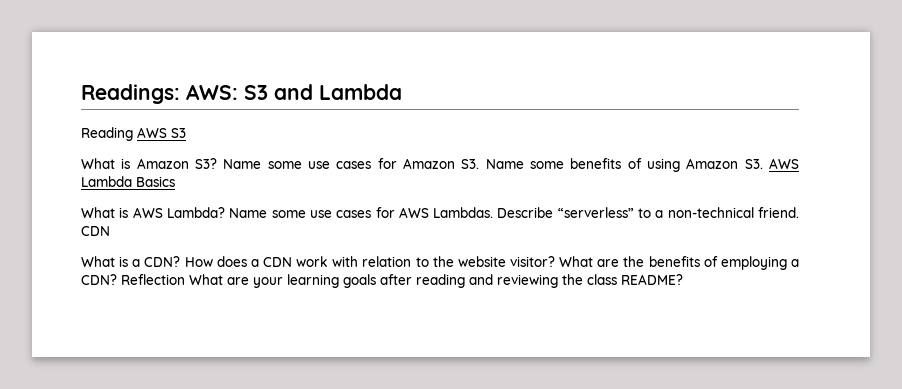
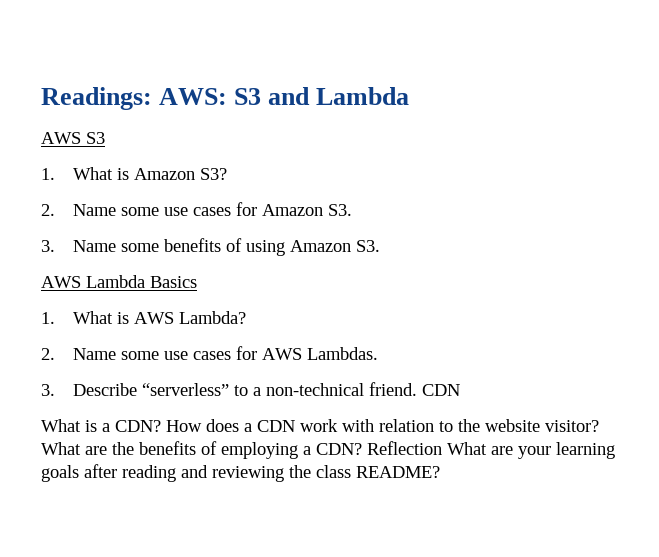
- Reading AWS S3
+ AWS S3
- What is Amazon S3? Name some use cases for Amazon S3. Name some benefits of using Amazon S3. AWS Lambda Basics
+ 1. What is Amazon S3?
+ 2. Name some use cases for Amazon S3.
+ 3. Name some benefits of using Amazon S3.
+ AWS Lambda Basics
- What is AWS Lambda? Name some use cases for AWS Lambdas. Describe “serverless” to a non-technical friend.
+ 1. What is AWS Lambda?
+ 2. Name some use cases for AWS Lambdas.
+ 3. Describe “serverless” to a non-technical friend.

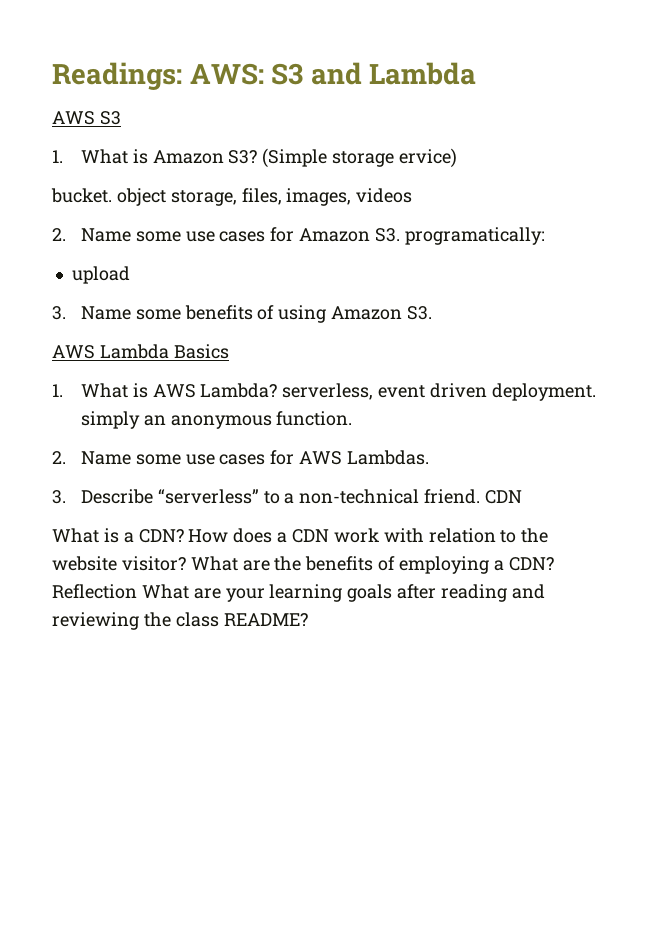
+ (Simple storage ervice)
+ bucket. object storage, files, images, videos
- 2. Name some use cases for Amazon S3.
+ 2. Name some use cases for Amazon S3. programatically:
+ upload
- 1. What is AWS Lambda?
+ 1. What is AWS Lambda? serverless, event driven deployment. simply an anonymous function.

